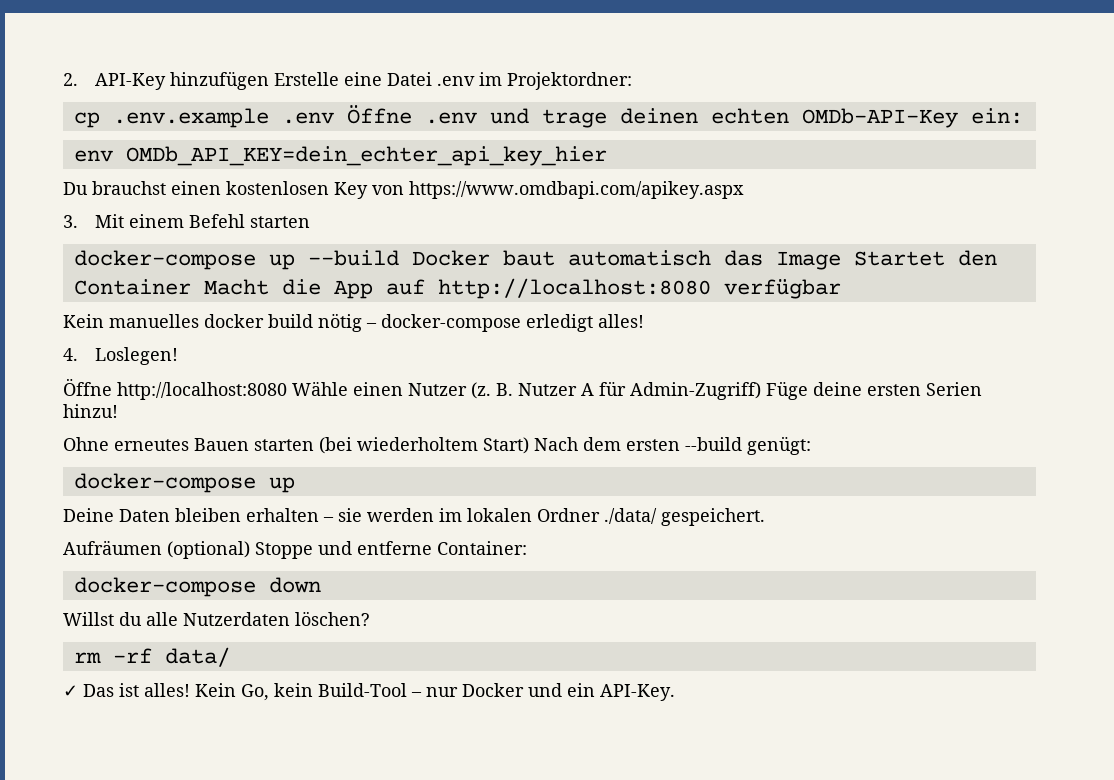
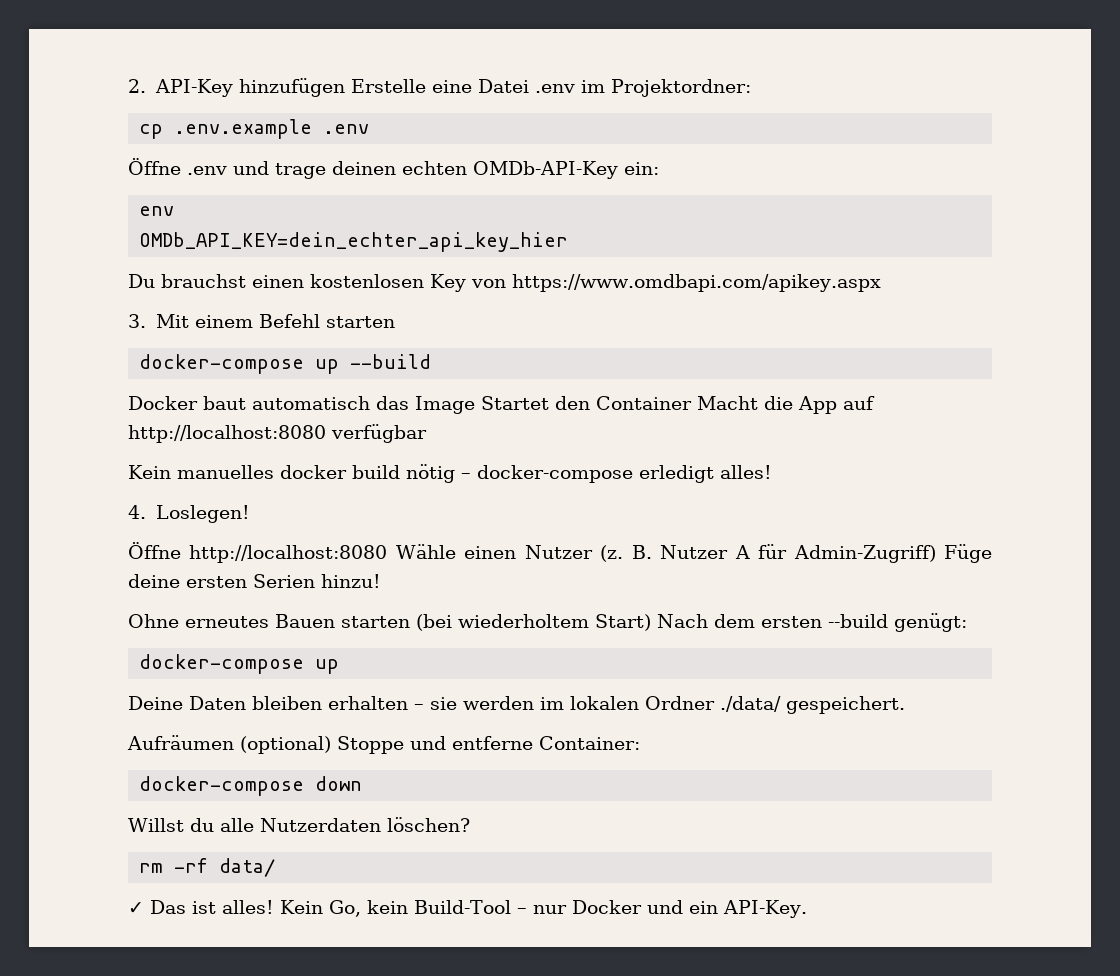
- cp .env.example .env Öffne .env und trage deinen echten OMDb-API-Key ein:
+ cp .env.example .env
+ Öffne .env und trage deinen echten OMDb-API-Key ein:
- env OMDb_API_KEY=dein_echter_api_key_hier
+ env
+ OMDb_API_KEY=dein_echter_api_key_hier
- docker-compose up --build Docker baut automatisch das Image Startet den Container Macht die App auf http://localhost:8080 verfügbar
+ docker-compose up --build
+ Docker baut automatisch das Image Startet den Container Macht die App auf http://localhost:8080 verfügbar

